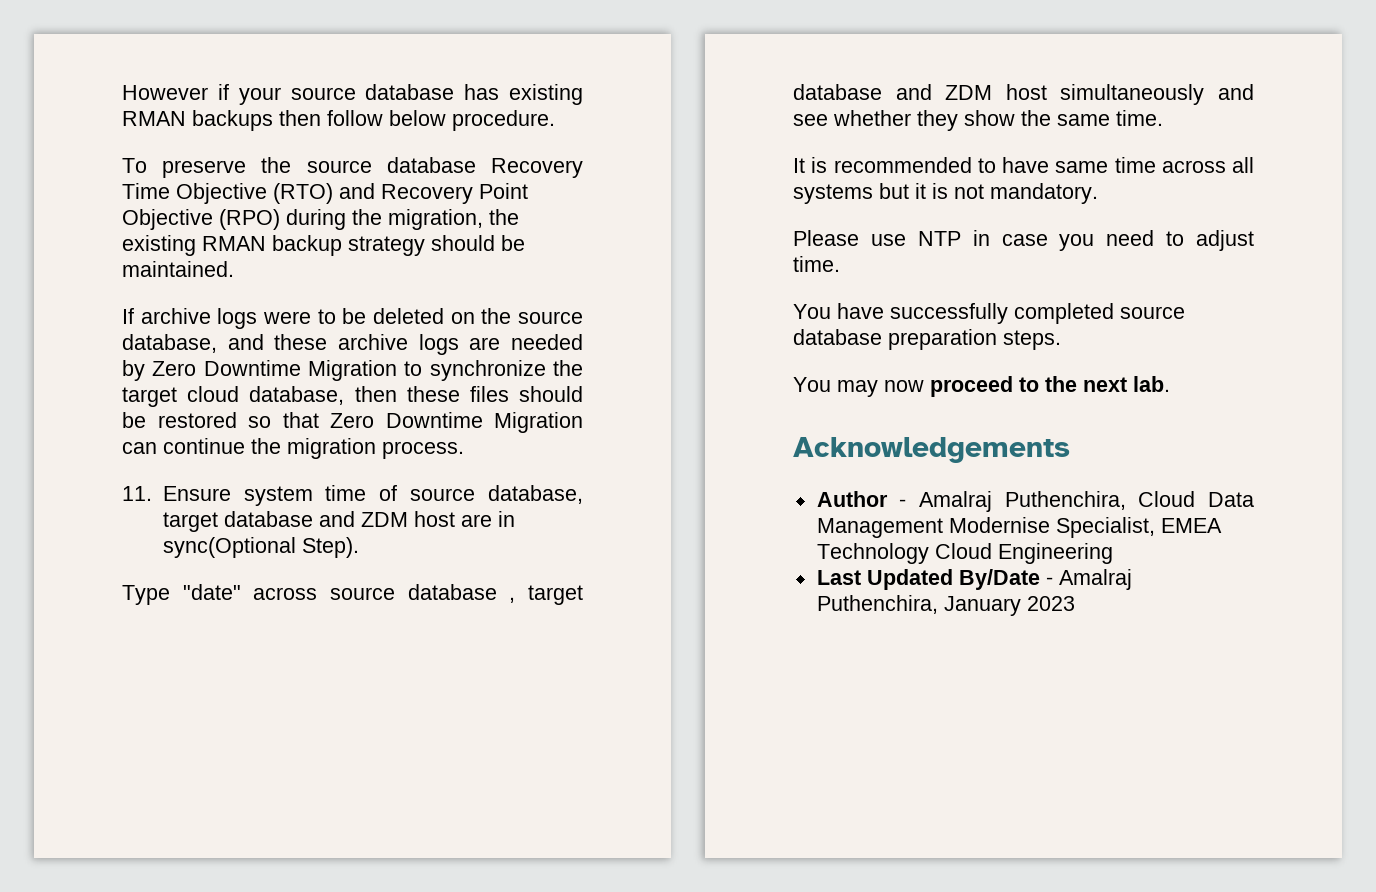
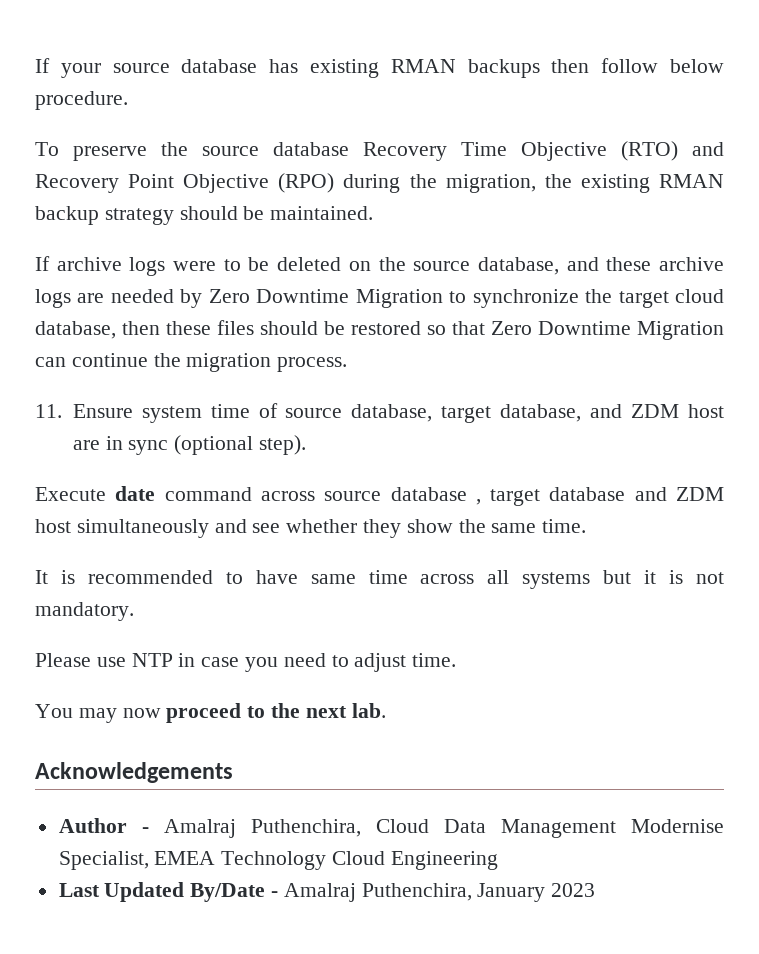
- However if your source database has existing RMAN backups then follow below procedure.
+ If your source database has existing RMAN backups then follow below procedure.
- 11. Ensure system time of source database, target database and ZDM host are in sync(Optional Step).
- Type "date" across source database , target database and ZDM host simultaneously and see whether they show the same time.
+ 11. Ensure system time of source database, target database, and ZDM host are in sync (optional step).
+ Execute date command across source database , target database and ZDM host simultaneously and see whether they show the same time.
- You have successfully completed source database preparation steps.

